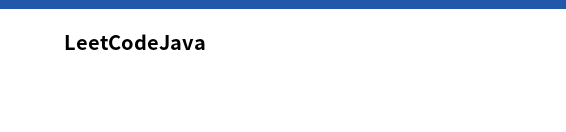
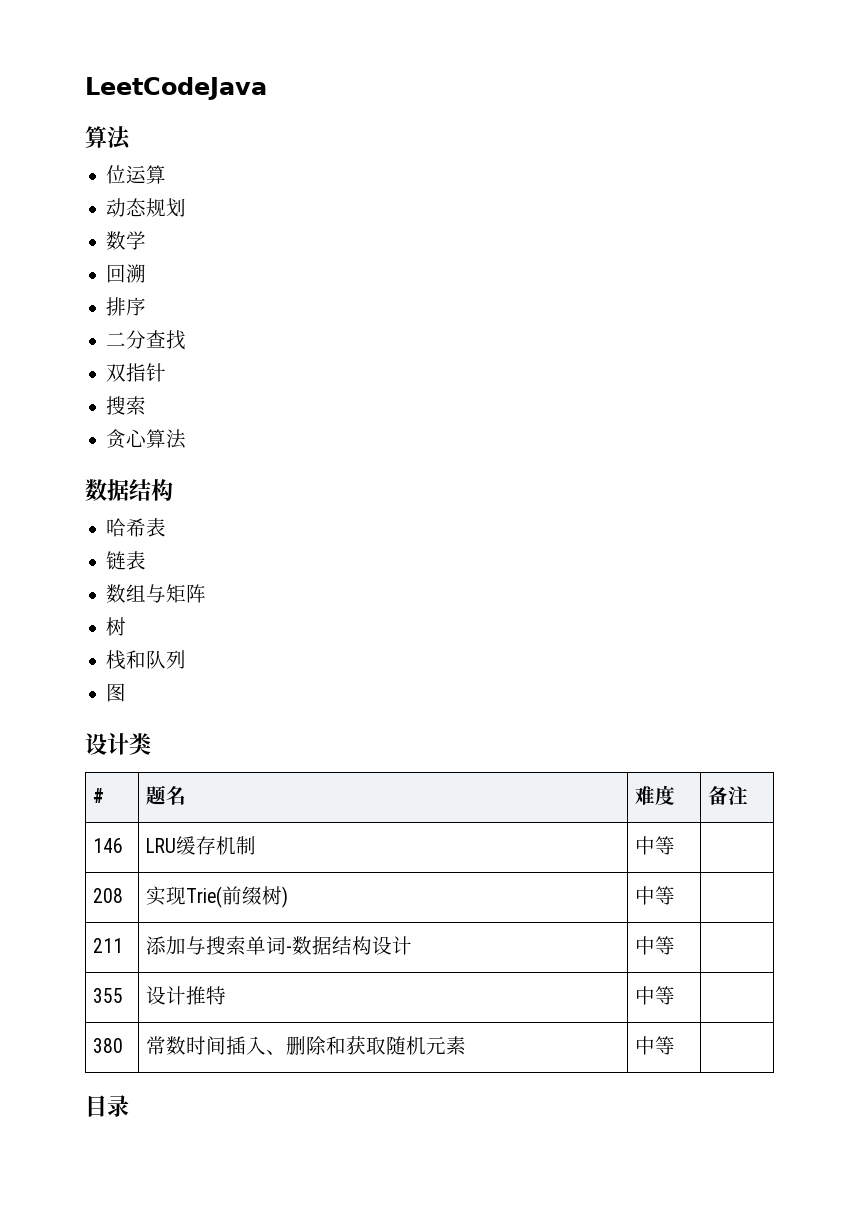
  LeetCodeJava
+ 算法
+ 位运算
+ 动态规划
+ 数学
+ 回溯
+ 排序
+ 二分查找
+ 双指针
+ 搜索
+ 贪心算法
+ 数据结构
+ 哈希表
+ 链表
+ 数组与矩阵
+ 树
+ 栈和队列
+ 图
+ 设计类
+ # | 题名 | 难度 | 备注
+ 146 | LRU缓存机制 | 中等 |
+ 208 | 实现Trie(前缀树) | 中等 |
+ 211 | 添加与搜索单词-数据结构设计 | 中等 |
+ 355 | 设计推特 | 中等 |
+ 380 | 常数时间插入、删除和获取随机元素 | 中等 |
+ 目录

